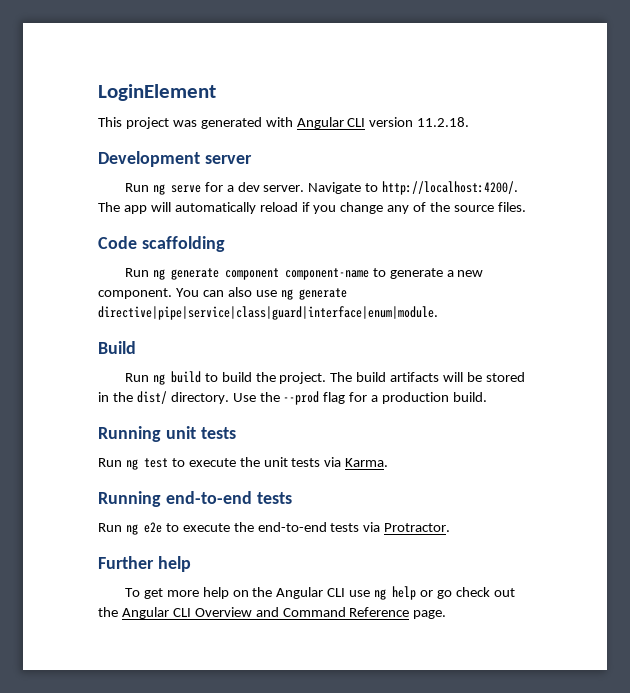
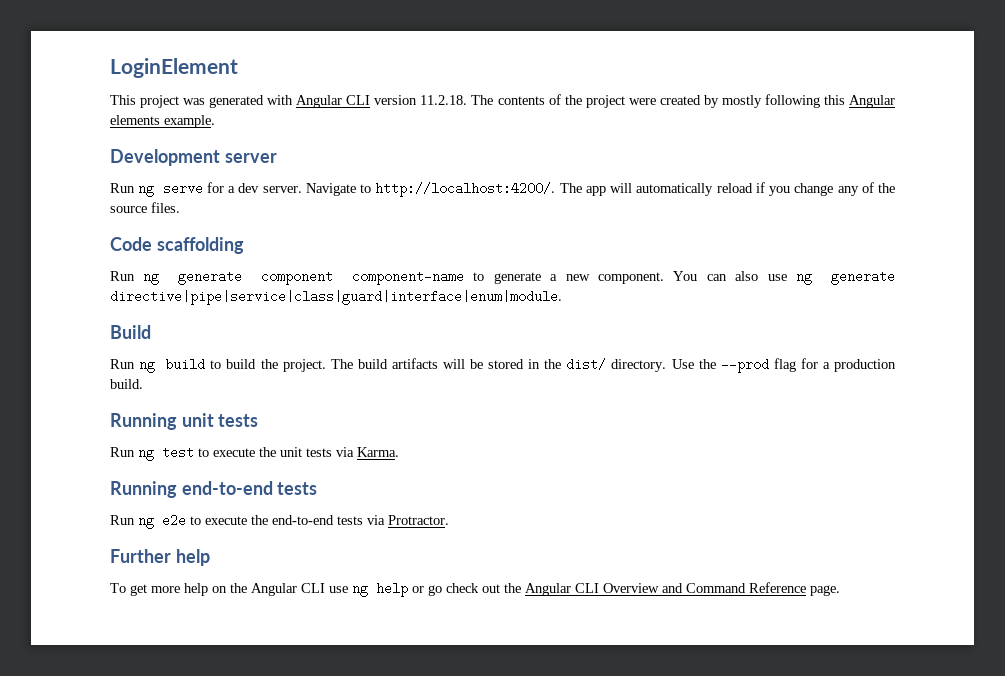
- This project was generated with Angular CLI version 11.2.18.
+ This project was generated with Angular CLI version 11.2.18. The contents of the project were created by mostly following this Angular elements example.

